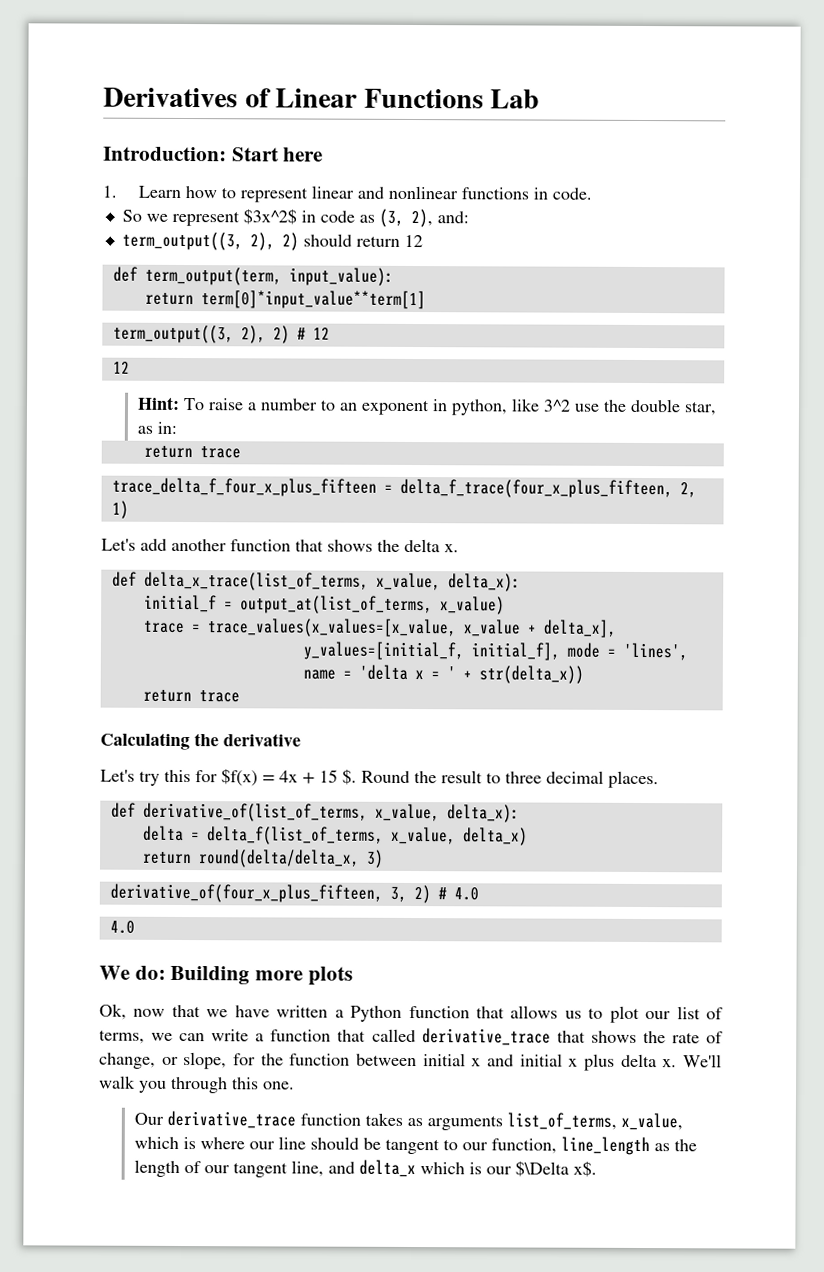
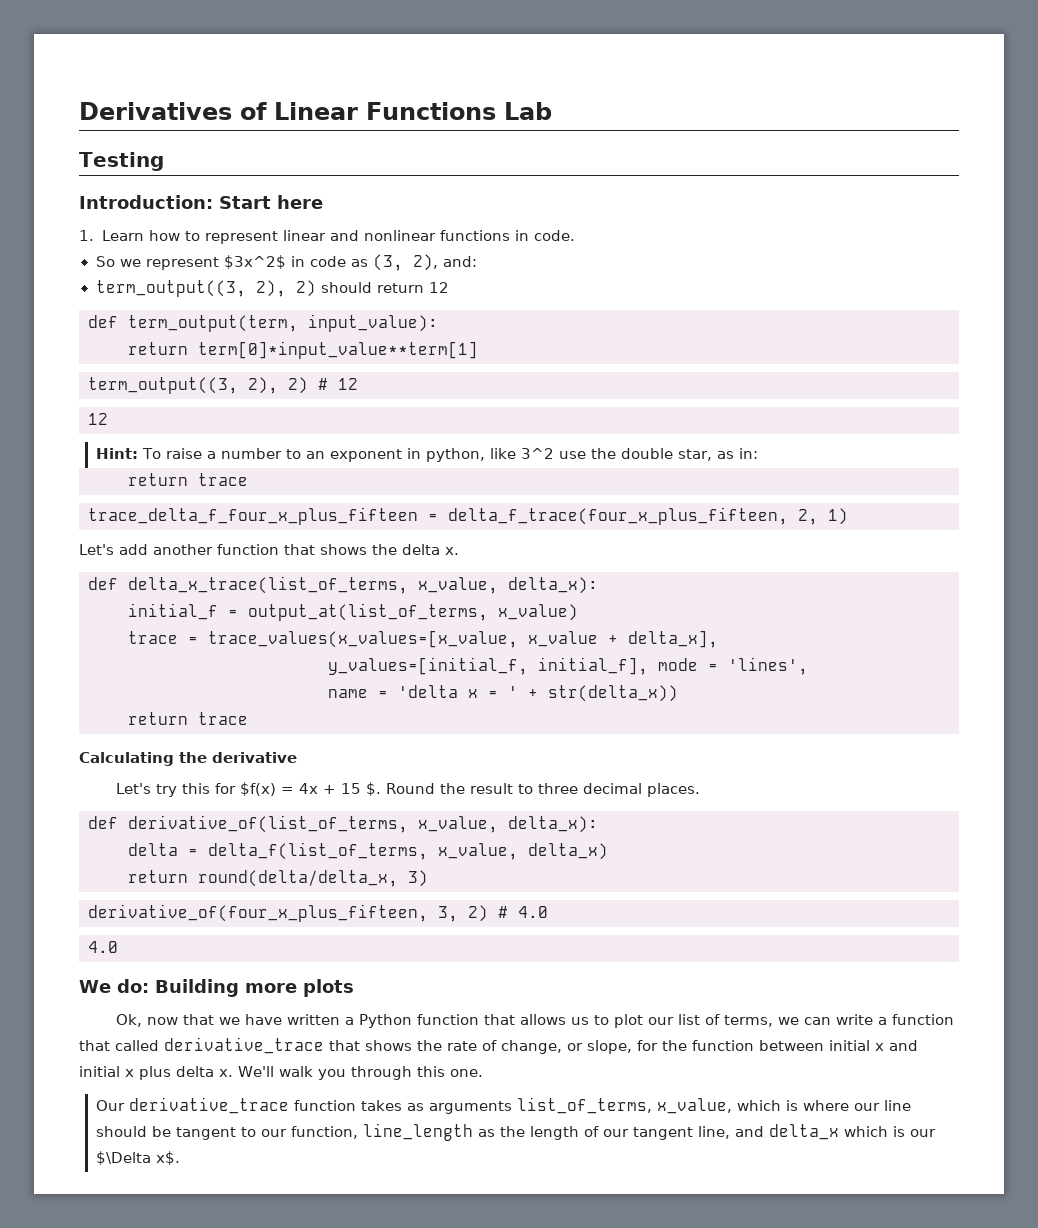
+ Testing

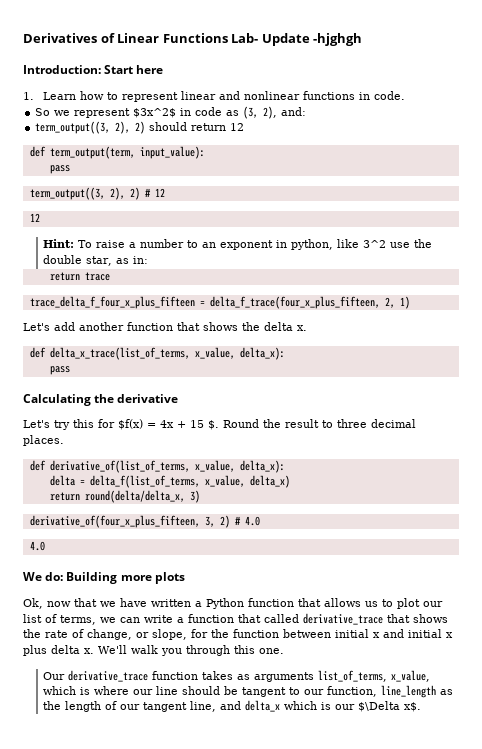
- Derivatives of Linear Functions Lab
- Testing
+ Derivatives of Linear Functions Lab- Update -hjghgh
  def term_output(term, input_value):
- return term[0]*input_value**term[1]
+ pass
  def delta_x_trace(list_of_terms, x_value, delta_x):
- initial_f = output_at(list_of_terms, x_value)
- trace = trace_values(x_values=[x_value, x_value + delta_x],
- y_values=[initial_f, initial_f], mode = 'lines',
- name = 'delta x = ' + str(delta_x))
- return trace
+ pass

